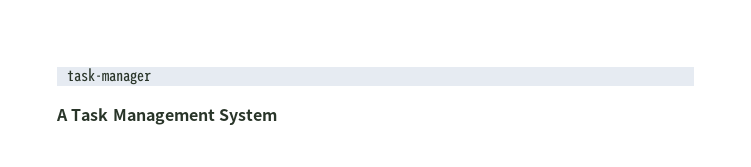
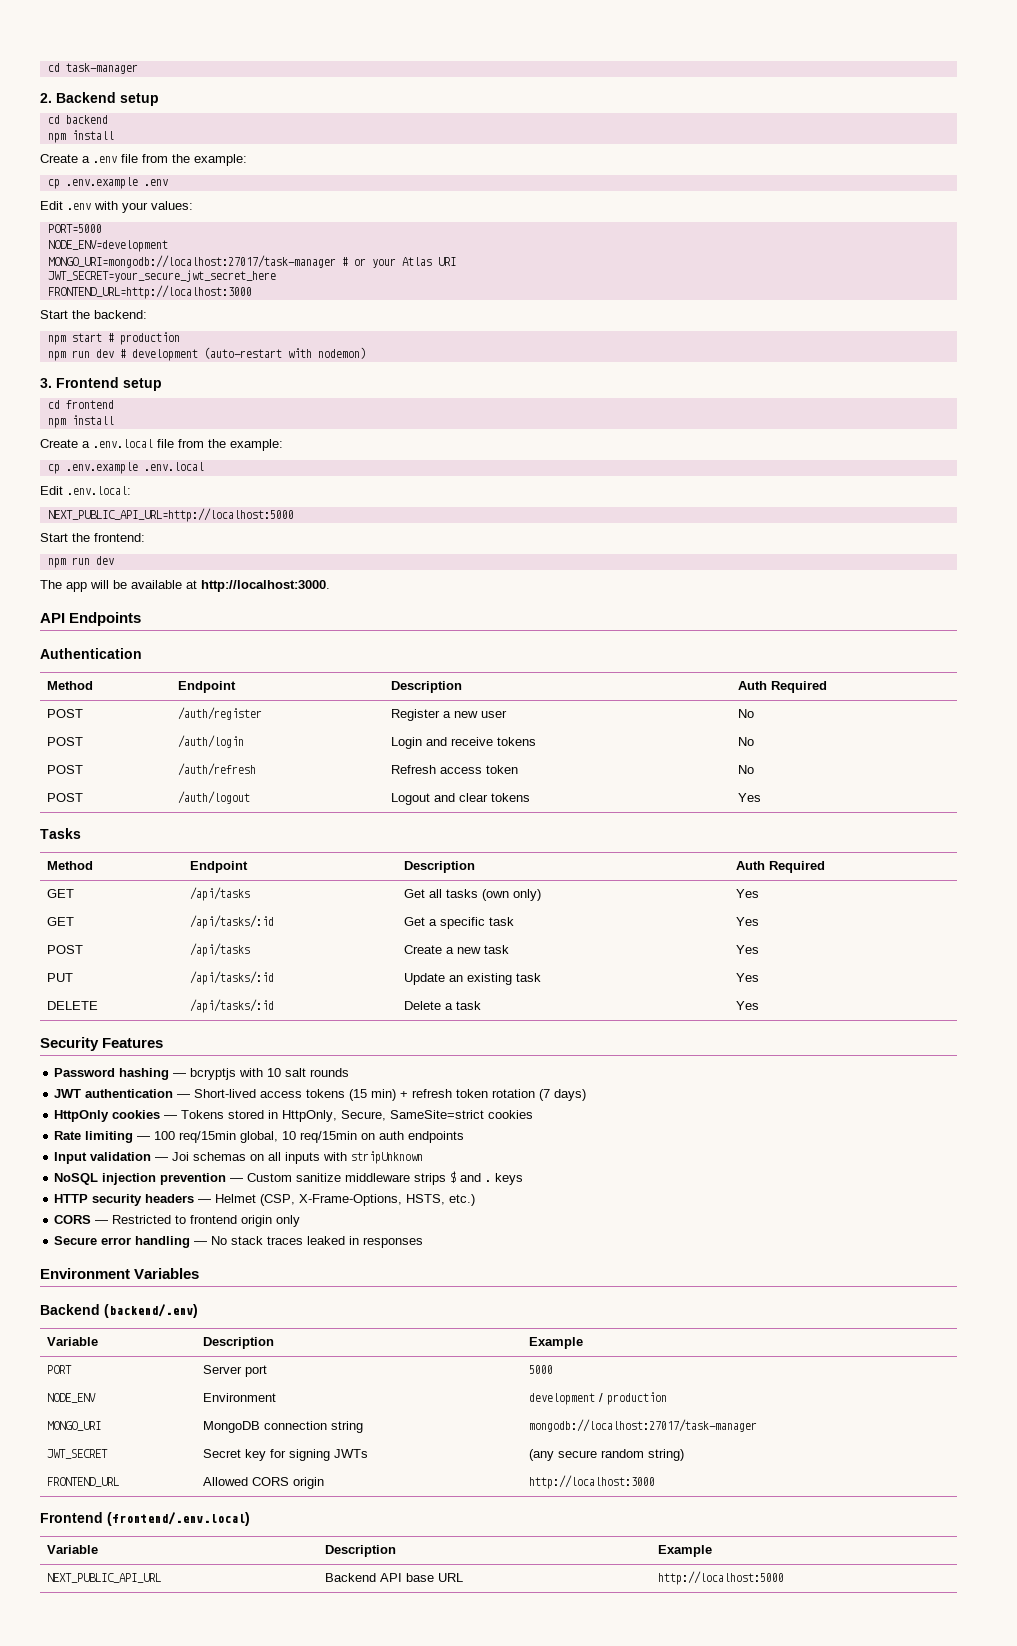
- task-manager
+ cd task-manager
- A Task Management System
+ 2. Backend setup
+ cd backend
+ npm install
+ Create a .env file from the example:
+ cp .env.example .env
+ Edit .env with your values:
+ PORT=5000
+ NODE_ENV=development
+ MONGO_URI=mongodb://localhost:27017/task-manager # or your Atlas URI
+ JWT_SECRET=your_secure_jwt_secret_here
+ FRONTEND_URL=http://localhost:3000
+ Start the backend:
+ npm start # production
+ npm run dev # development (auto-restart with nodemon)
+ 3. Frontend setup
+ cd frontend
+ npm install
+ Create a .env.local file from the example:
+ cp .env.example .env.local
+ Edit .env.local:
+ NEXT_PUBLIC_API_URL=http://localhost:5000
+ Start the frontend:
+ npm run dev
+ The app will be available at http://localhost:3000.
+ API Endpoints
+ Authentication
+ Method | Endpoint | Description | Auth Required
+ POST | /auth/register | Register a new user | No
+ POST | /auth/login | Login and receive tokens | No
+ POST | /auth/refresh | Refresh access token | No
+ POST | /auth/logout | Logout and clear tokens | Yes
+ Tasks
+ Method | Endpoint | Description | Auth Required
+ GET | /api/tasks | Get all tasks (own only) | Yes
+ GET | /api/tasks/:id | Get a specific task | Yes
+ POST | /api/tasks | Create a new task | Yes
+ PUT | /api/tasks/:id | Update an existing task | Yes
+ DELETE | /api/tasks/:id | Delete a task | Yes
+ Security Features
+ Password hashing — bcryptjs with 10 salt rounds
+ JWT authentication — Short-lived access tokens (15 min) + refresh token rotation (7 days)
+ HttpOnly cookies — Tokens stored in HttpOnly, Secure, SameSite=strict cookies
+ Rate limiting — 100 req/15min global, 10 req/15min on auth endpoints
+ Input validation — Joi schemas on all inputs with stripUnknown
+ NoSQL injection prevention — Custom sanitize middleware strips $ and . keys
+ HTTP security headers — Helmet (CSP, X-Frame-Options, HSTS, etc.)
+ CORS — Restricted to frontend origin only
+ Secure error handling — No stack traces leaked in responses
+ Environment Variables
+ Backend (backend/.env)
+ Variable | Description | Example
+ PORT | Server port | 5000
+ NODE_ENV | Environment | development / production
+ MONGO_URI | MongoDB connection string | mongodb://localhost:27017/task-manager
+ JWT_SECRET | Secret key for signing JWTs | (any secure random string)
+ FRONTEND_URL | Allowed CORS origin | http://localhost:3000
+ Frontend (frontend/.env.local)
+ Variable | Description | Example
+ NEXT_PUBLIC_API_URL | Backend API base URL | http://localhost:5000

